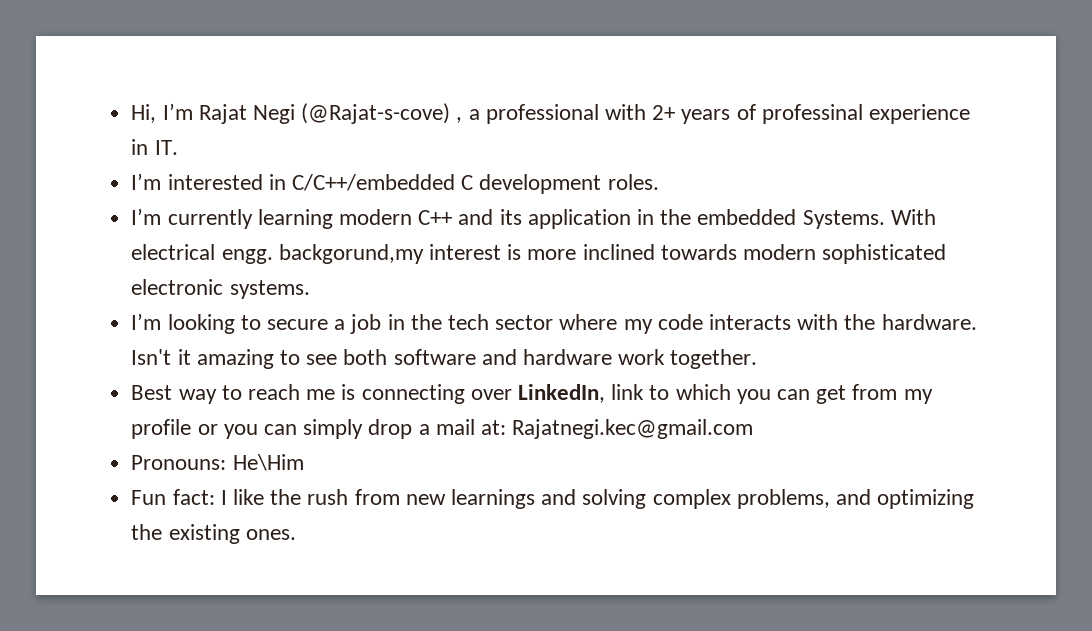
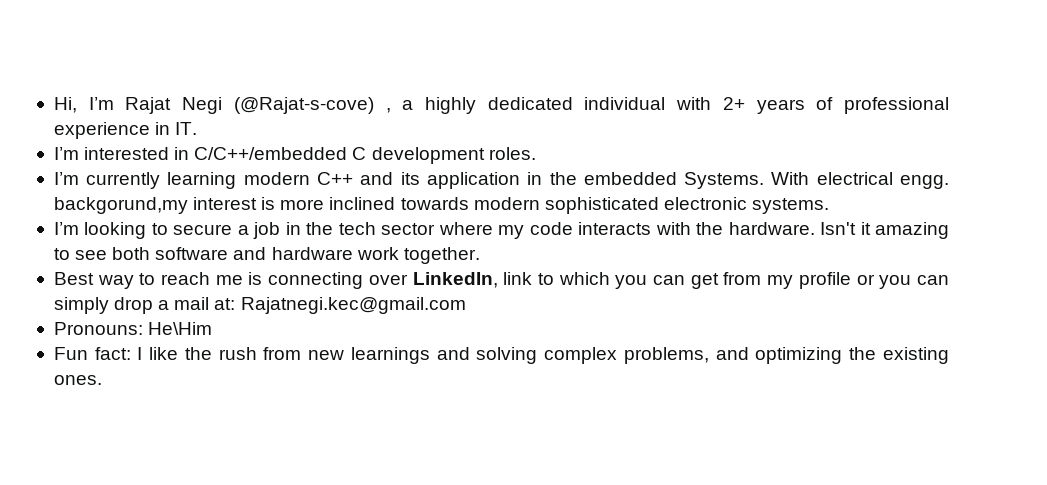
- Hi, I’m Rajat Negi (@Rajat-s-cove) , a professional with 2+ years of professinal experience in IT.
+ Hi, I’m Rajat Negi (@Rajat-s-cove) , a highly dedicated individual with 2+ years of professional experience in IT.

